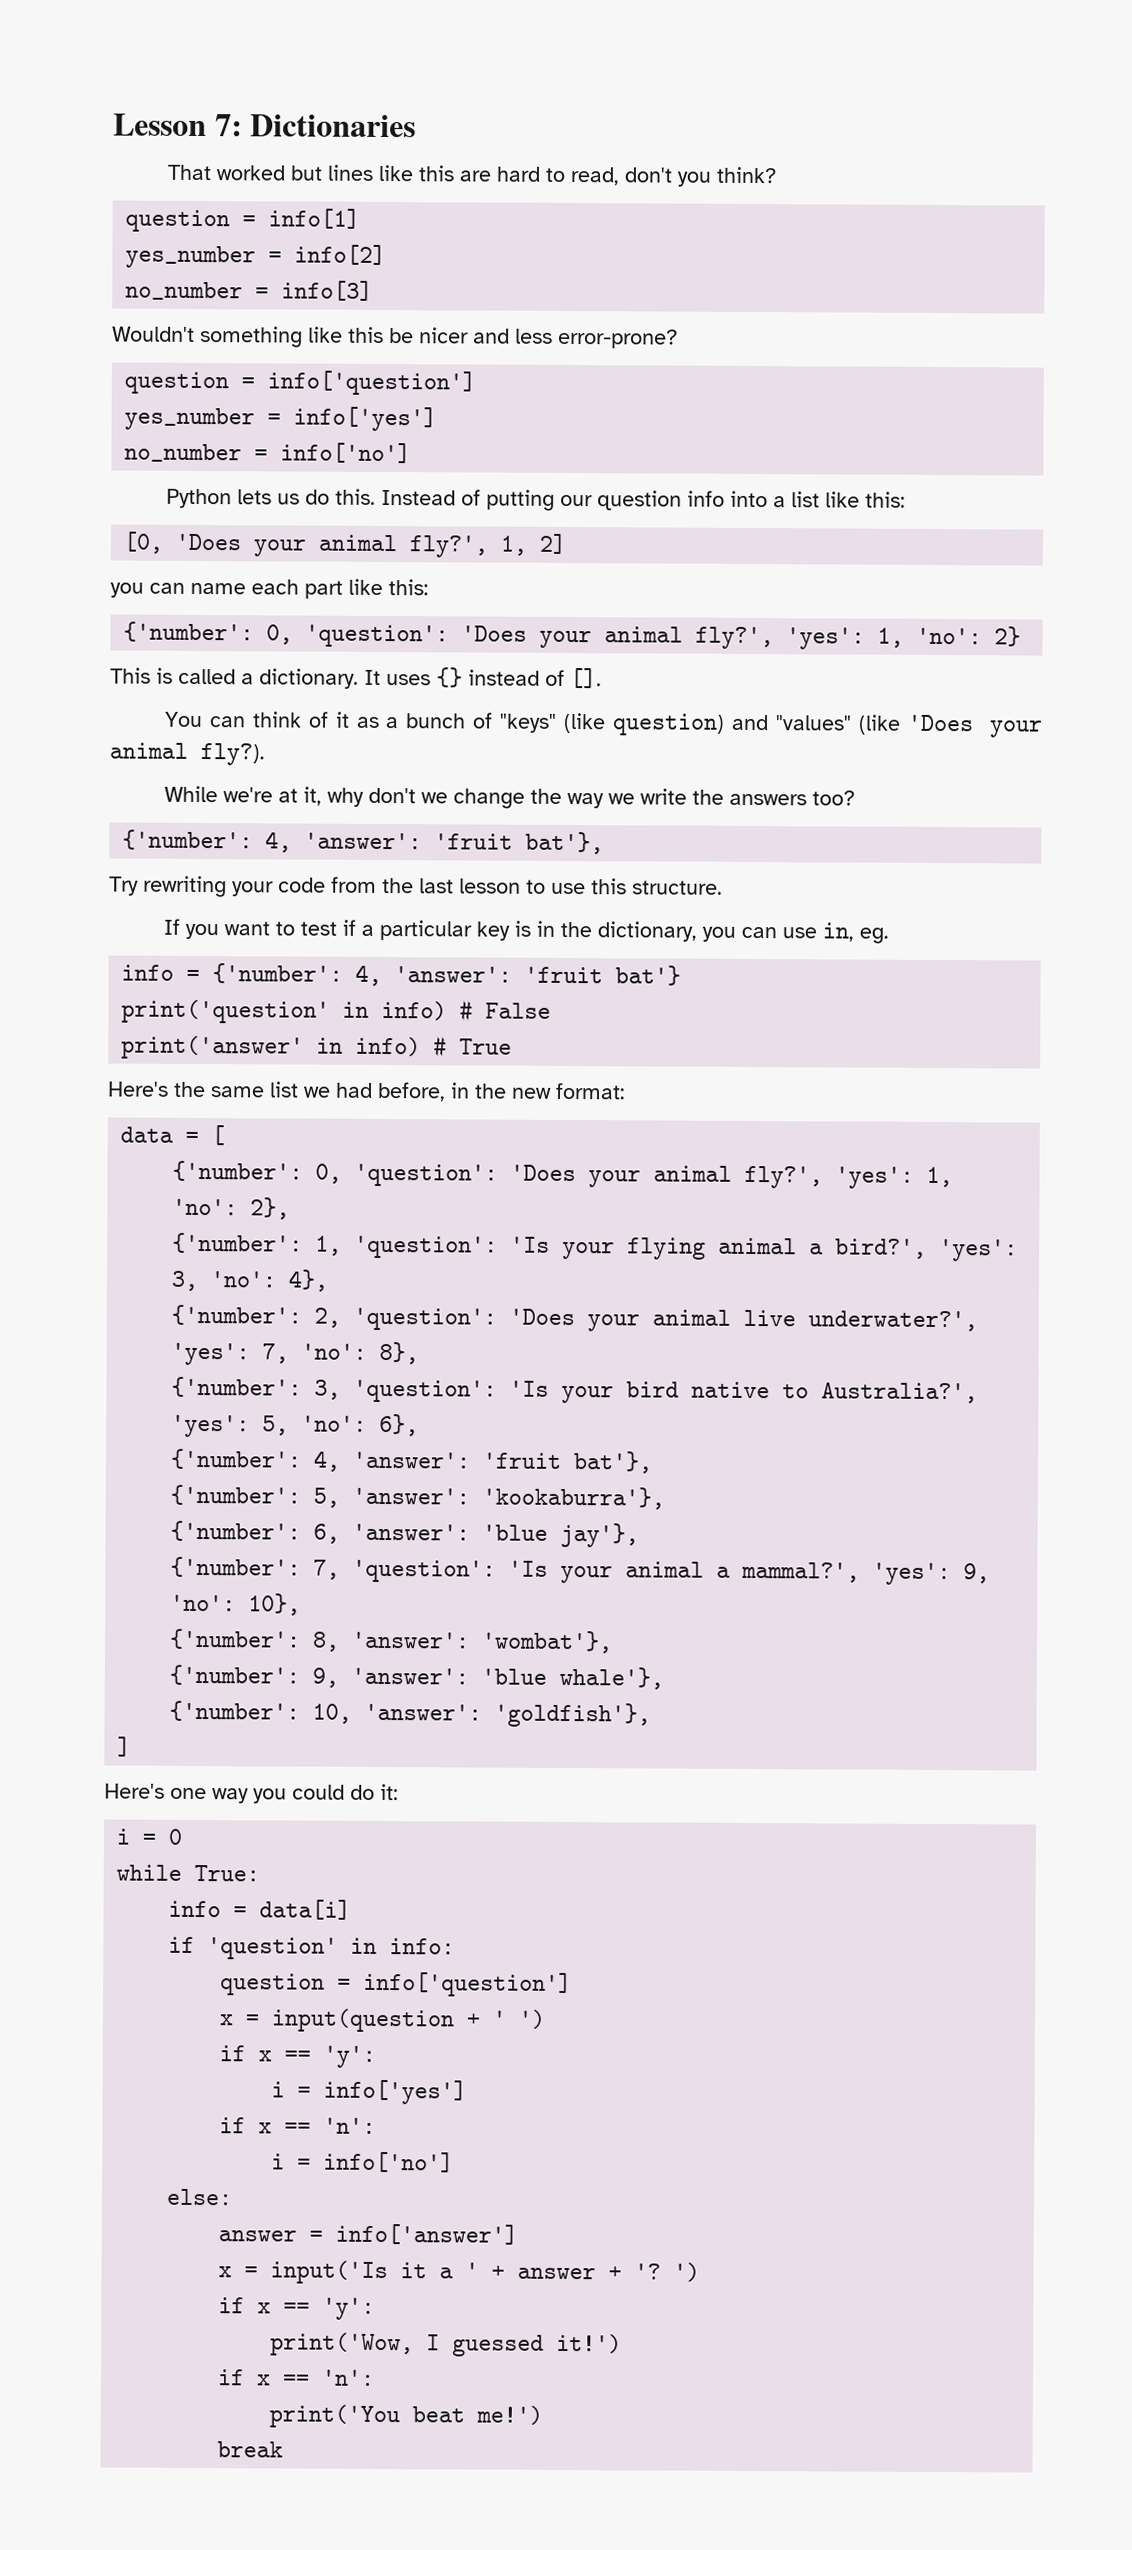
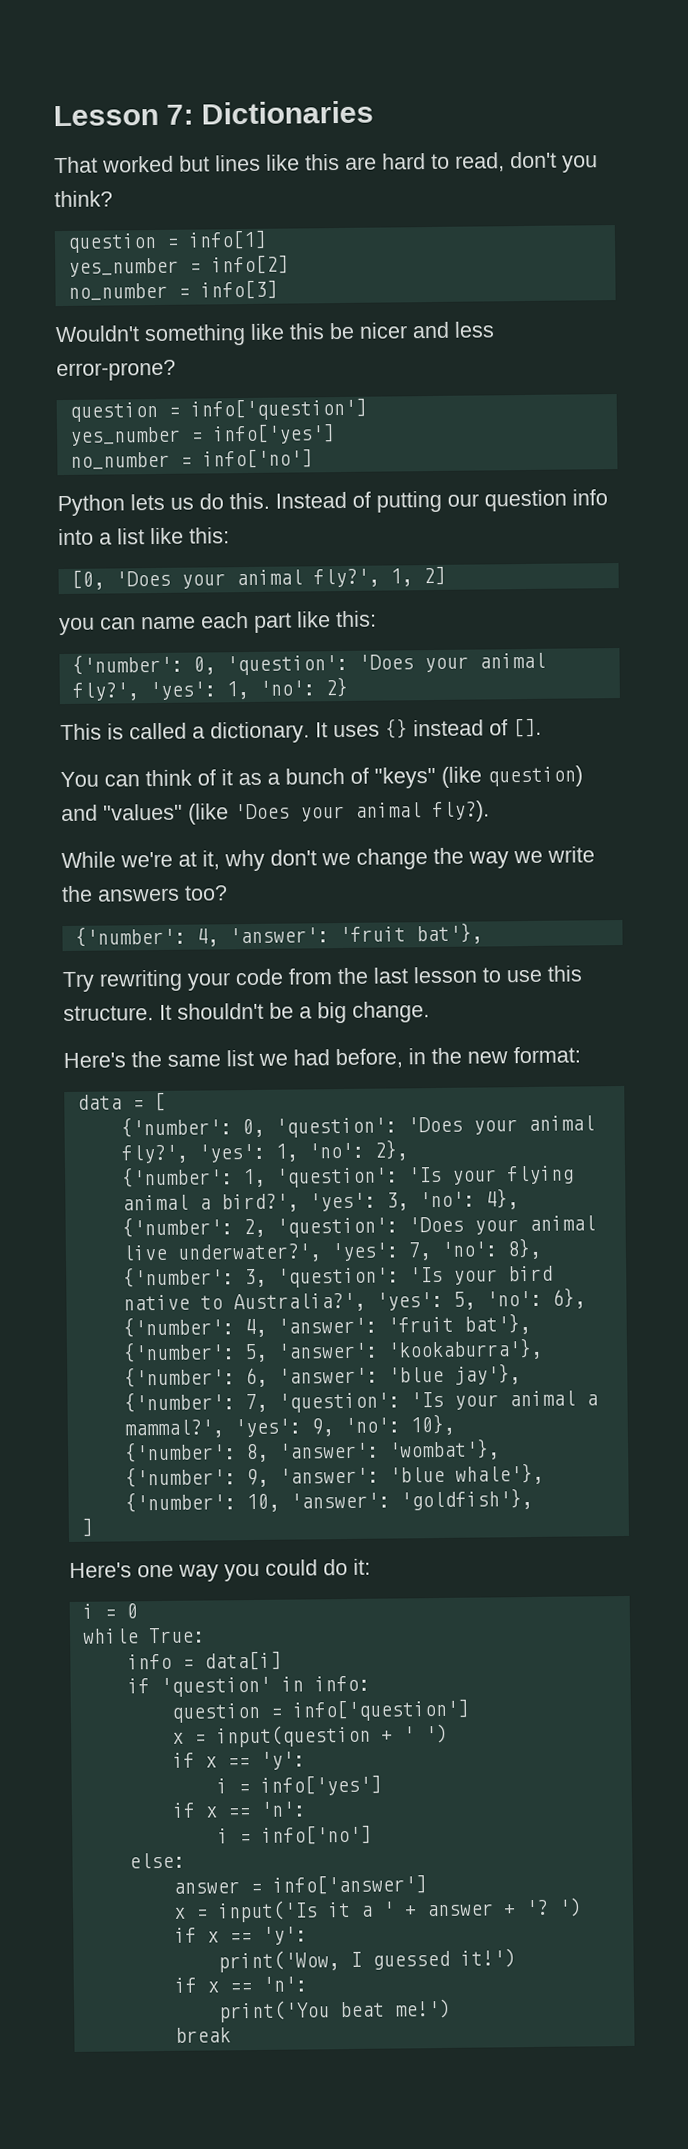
- Try rewriting your code from the last lesson to use this structure.
- If you want to test if a particular key is in the dictionary, you can use in, eg.
- info = {'number': 4, 'answer': 'fruit bat'}
- print('question' in info) # False
- print('answer' in info) # True
+ Try rewriting your code from the last lesson to use this structure. It shouldn't be a big change.

